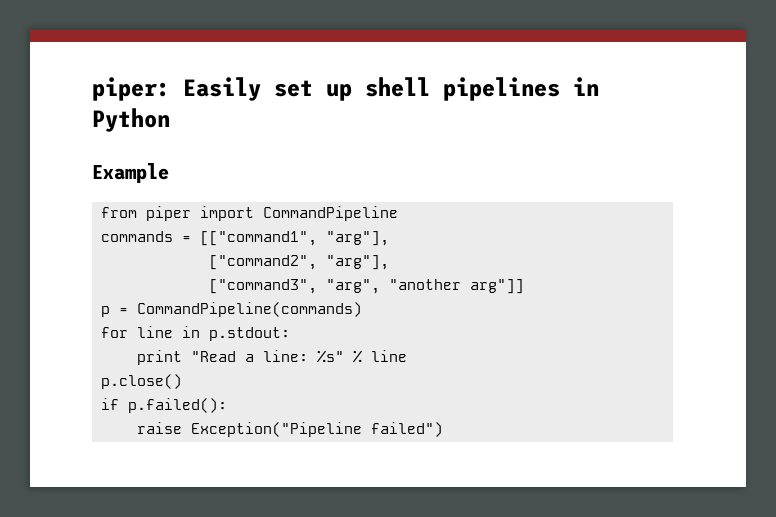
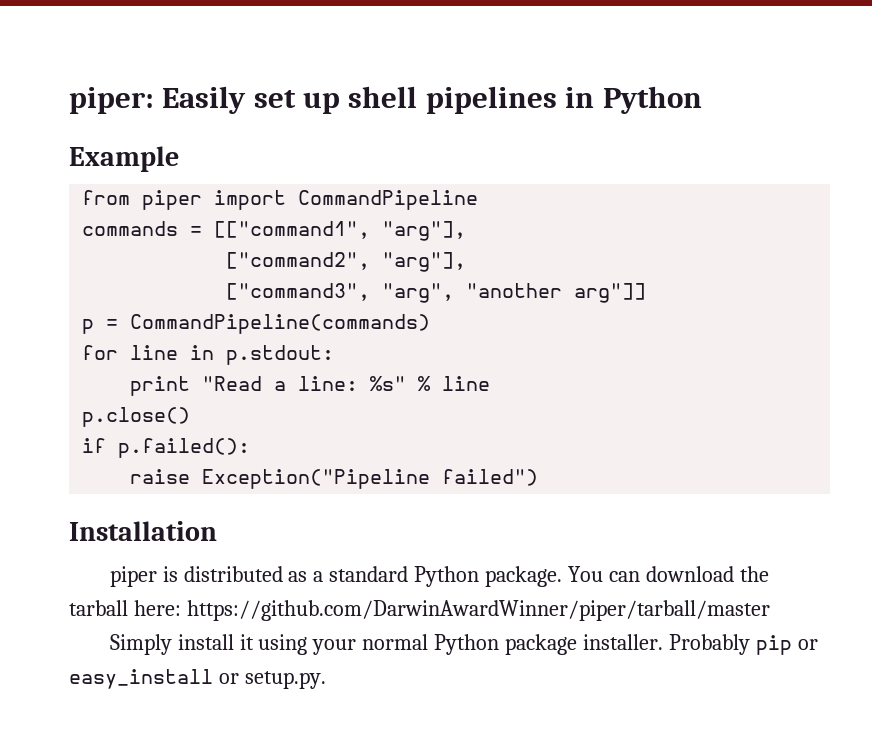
+ Installation
+ piper is distributed as a standard Python package. You can download the tarball here: https://github.com/DarwinAwardWinner/piper/tarball/master
+ Simply install it using your normal Python package installer. Probably pip or easy_install or setup.py.

